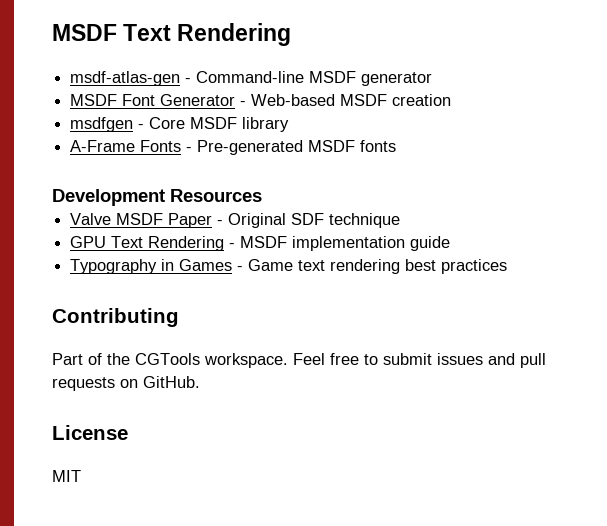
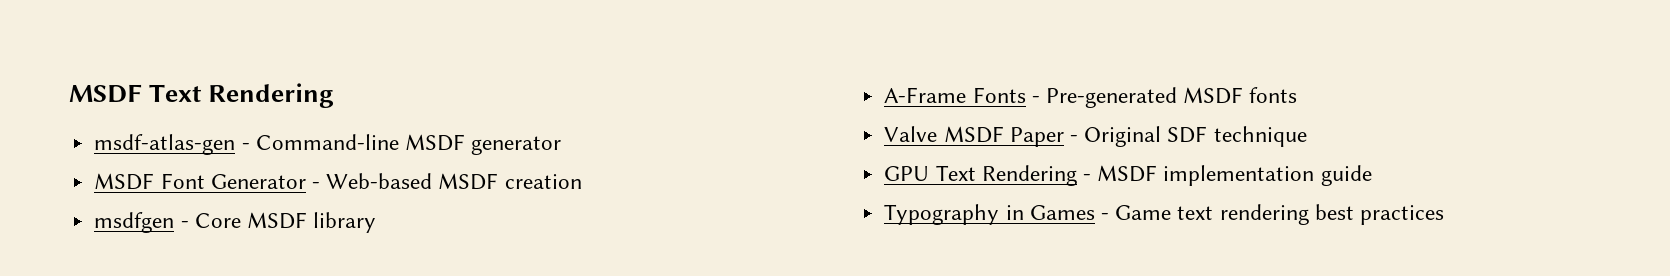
- Development Resources
- Contributing
- Part of the CGTools workspace. Feel free to submit issues and pull requests on GitHub.
- License
- MIT

